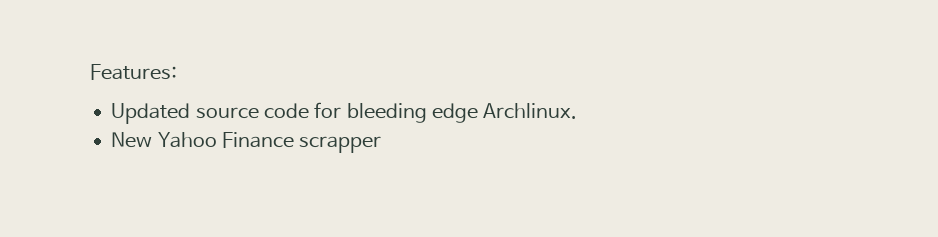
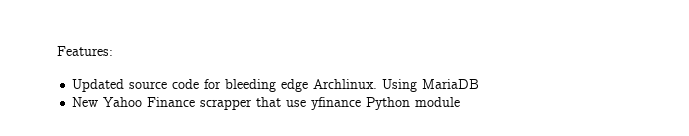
+ Using MariaDB
- New Yahoo Finance scrapper
+ New Yahoo Finance scrapper that use yfinance Python module

